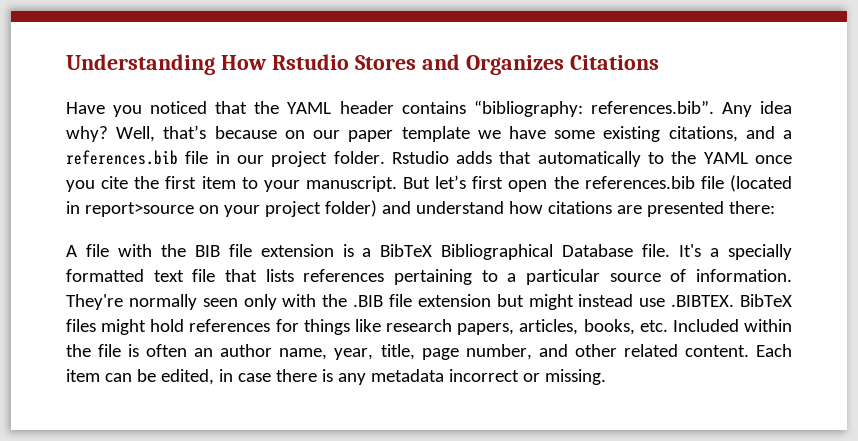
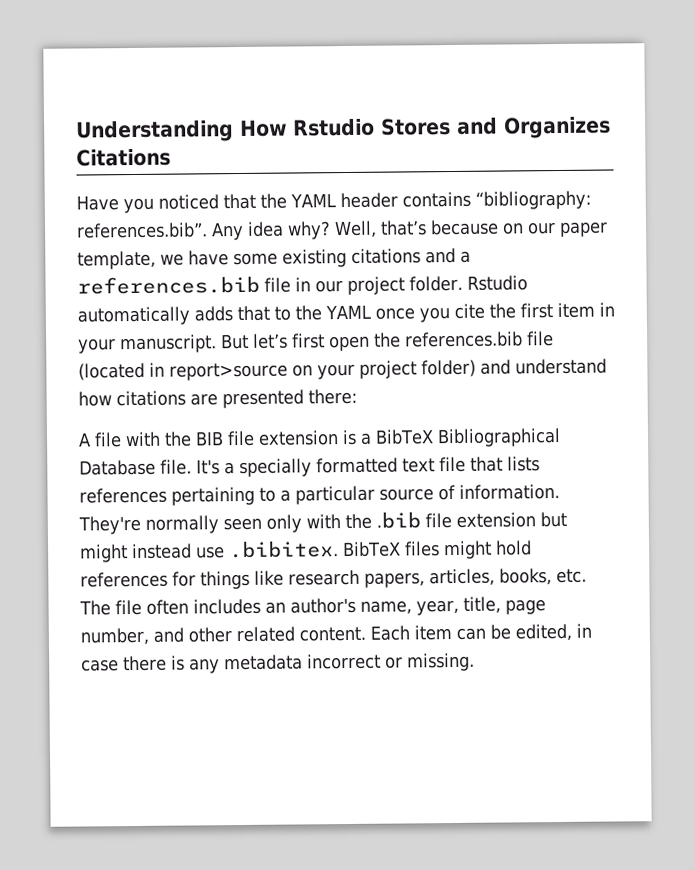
- Well, that’s because on our paper template we have some existing citations, and a references.bib file in our project folder.
+ Well, that’s because on our paper template, we have some existing citations and a references.bib file in our project folder.
- Rstudio adds that automatically to the YAML once you cite the first item to your manuscript.
+ Rstudio automatically adds that to the YAML once you cite the first item in your manuscript.
- They're normally seen only with the .BIB file extension but might instead use .BIBTEX. BibTeX files might hold references for things like research papers, articles, books, etc. Included within the file is often an author name, year, title, page number, and other related content.
+ They're normally seen only with the .bib file extension but might instead use .bibitex. BibTeX files might hold references for things like research papers, articles, books, etc. The file often includes an author's name, year, title, page number, and other related content.

